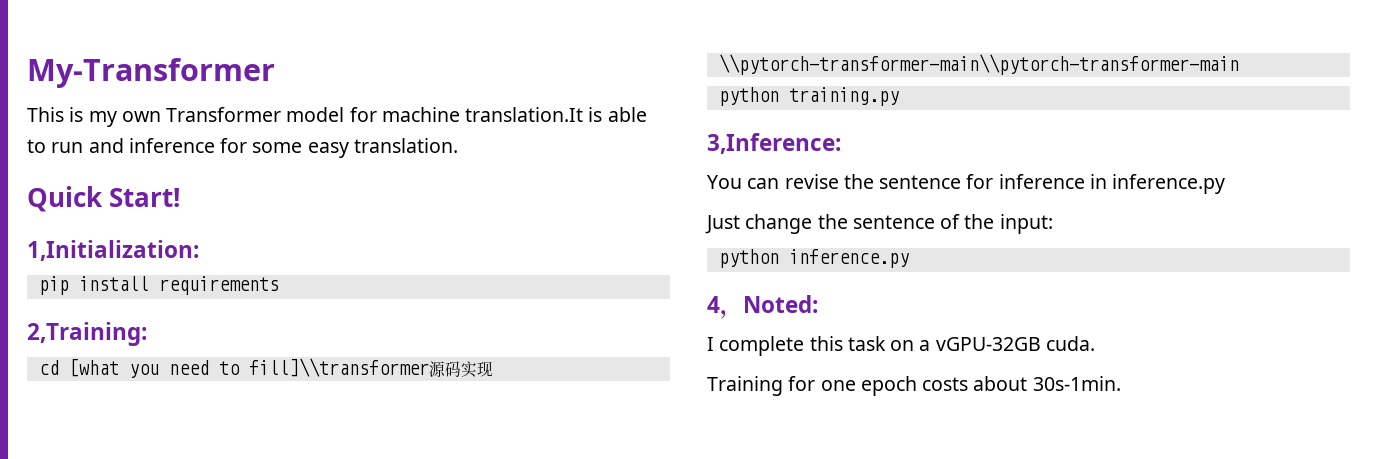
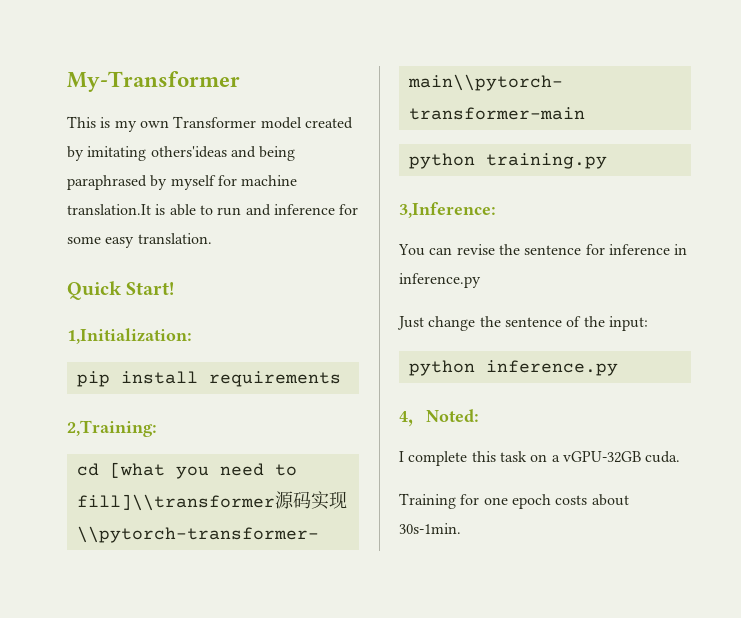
- This is my own Transformer model for machine translation.It is able to run and inference for some easy translation.
+ This is my own Transformer model created by imitating others'ideas and being paraphrased by myself for machine translation.It is able to run and inference for some easy translation.

